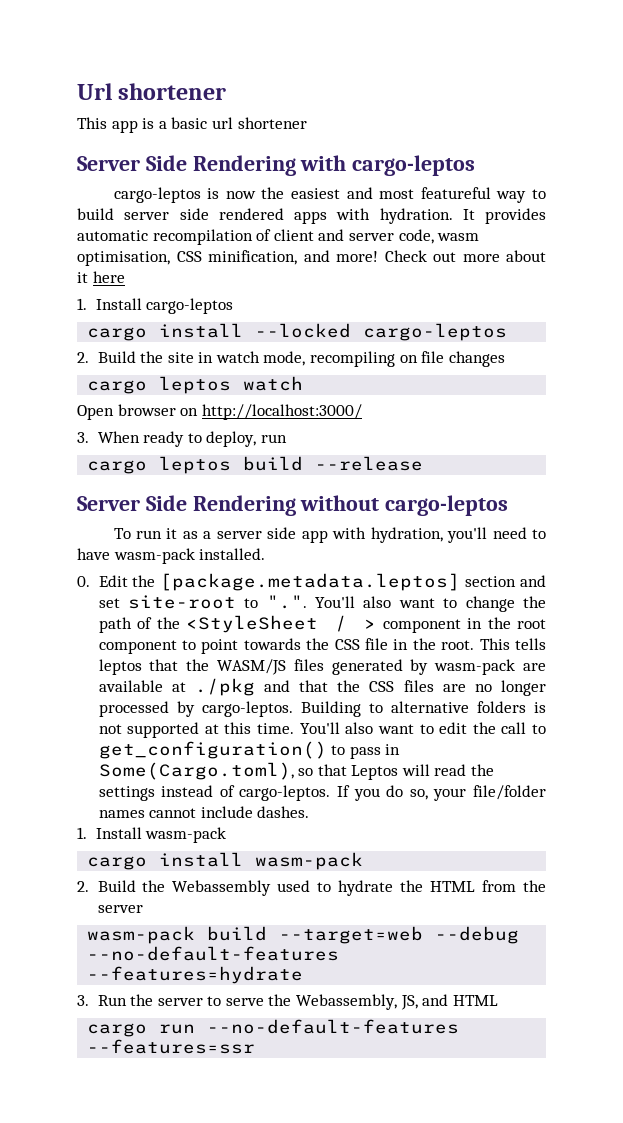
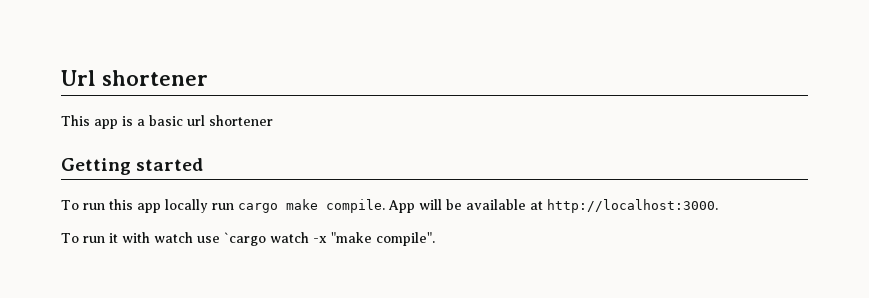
- Server Side Rendering with cargo-leptos
- cargo-leptos is now the easiest and most featureful way to build server side rendered apps with hydration. It provides automatic recompilation of client and server code, wasm optimisation, CSS minification, and more! Check out more about it here
- 1. Install cargo-leptos
- cargo install --locked cargo-leptos
- 2. Build the site in watch mode, recompiling on file changes
- cargo leptos watch
- Open browser on http://localhost:3000/
- 3. When ready to deploy, run
- cargo leptos build --release
- Server Side Rendering without cargo-leptos
- To run it as a server side app with hydration, you'll need to have wasm-pack installed.
- 0. Edit the [package.metadata.leptos] section and set site-root to ".". You'll also want to change the path of the <StyleSheet / > component in the root component to point towards the CSS file in the root. This tells leptos that the WASM/JS files generated by wasm-pack are available at ./pkg and that the CSS files are no longer processed by cargo-leptos. Building to alternative folders is not supported at this time. You'll also want to edit the call to get_configuration() to pass in Some(Cargo.toml), so that Leptos will read the settings instead of cargo-leptos. If you do so, your file/folder names cannot include dashes.
- 1. Install wasm-pack
- cargo install wasm-pack
- 2. Build the Webassembly used to hydrate the HTML from the server
- wasm-pack build --target=web --debug --no-default-features --features=hydrate
- 3. Run the server to serve the Webassembly, JS, and HTML
- cargo run --no-default-features --features=ssr
+ Getting started
+ To run this app locally run cargo make compile. App will be available at http://localhost:3000.
+ To run it with watch use `cargo watch -x "make compile".

